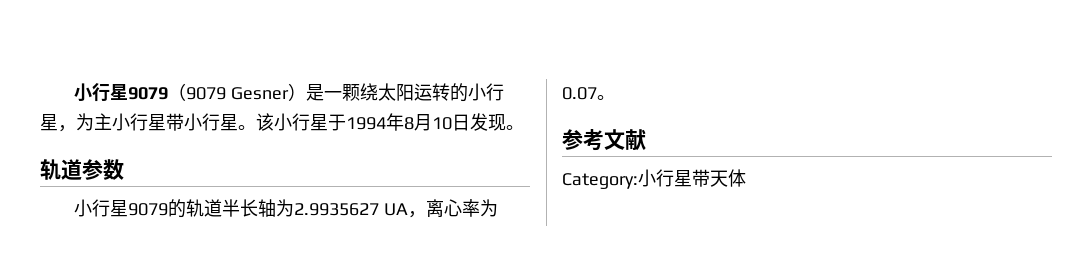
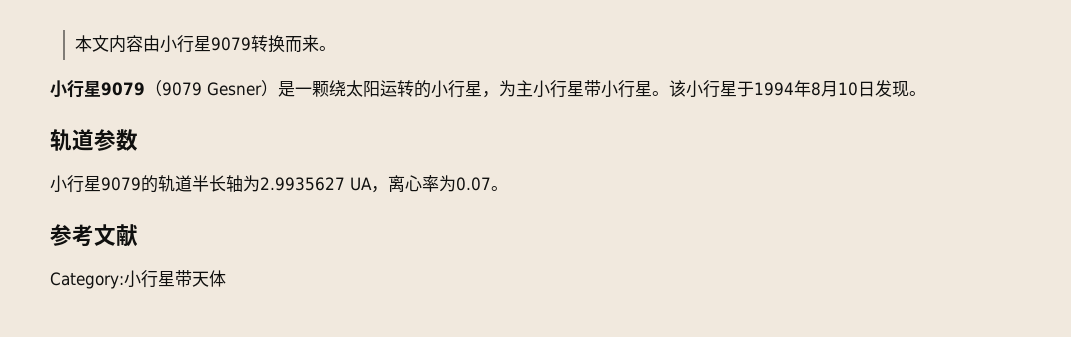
+ 本文内容由小行星9079转换而来。

